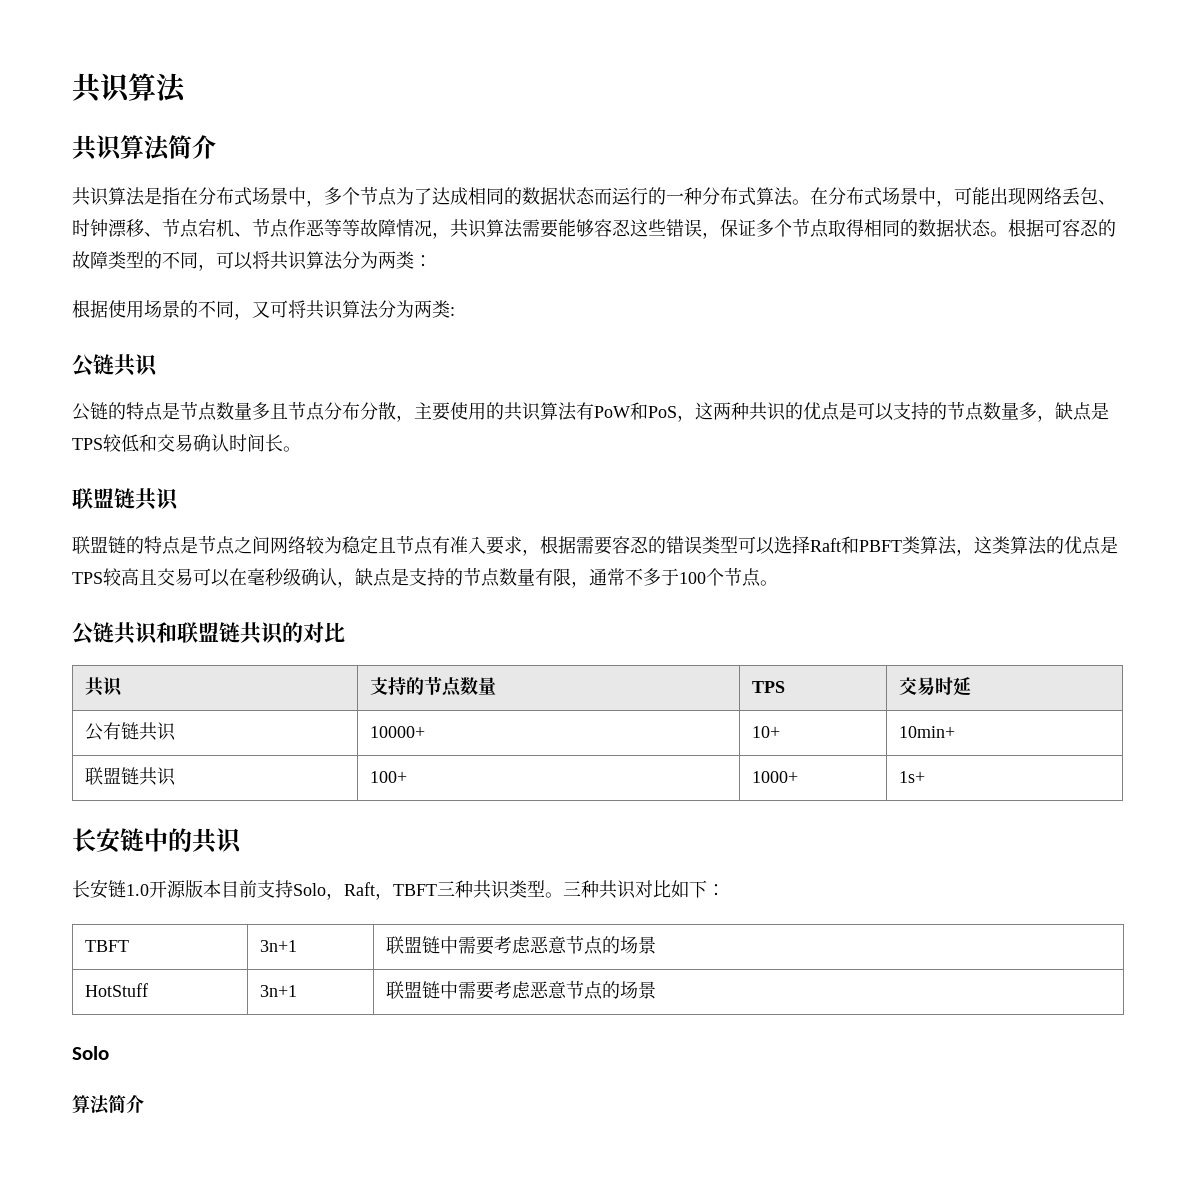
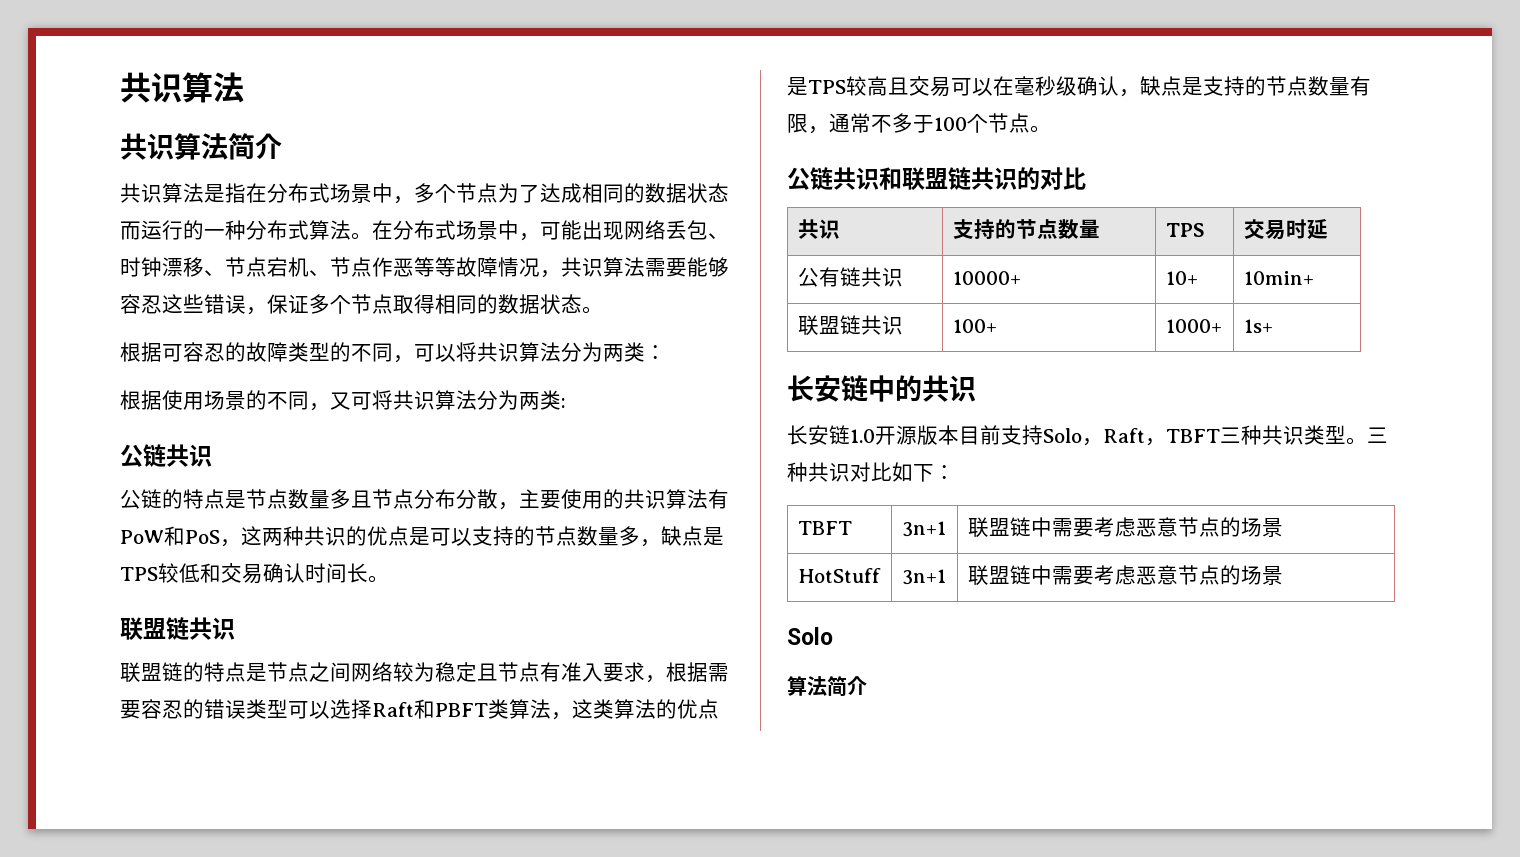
- 在分布式场景中，可能出现网络丢包、时钟漂移、节点宕机、节点作恶等等故障情况，共识算法需要能够容忍这些错误，保证多个节点取得相同的数据状态。根据可容忍的故障类型的不同，可以将共识算法分为两类：
+ 在分布式场景中，可能出现网络丢包、时钟漂移、节点宕机、节点作恶等等故障情况，共识算法需要能够容忍这些错误，保证多个节点取得相同的数据状态。
+ 根据可容忍的故障类型的不同，可以将共识算法分为两类：

